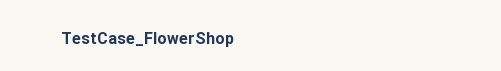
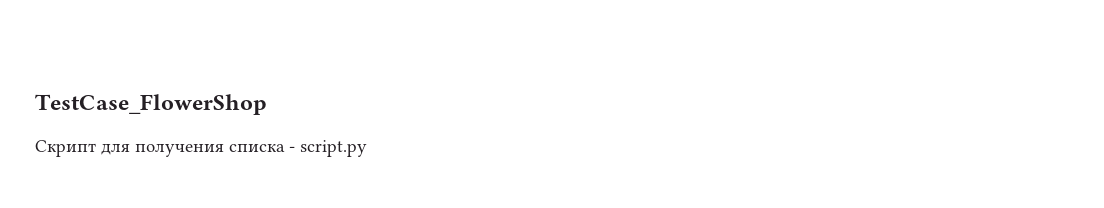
+ Скрипт для получения списка - script.py

